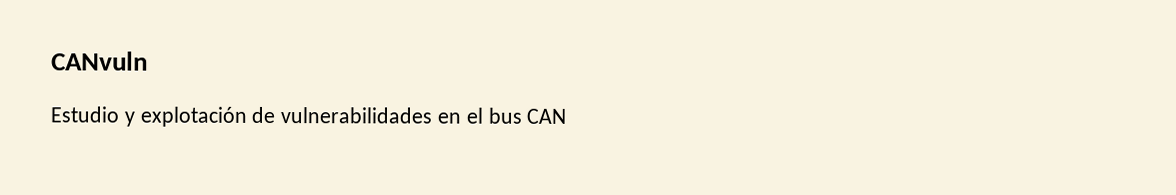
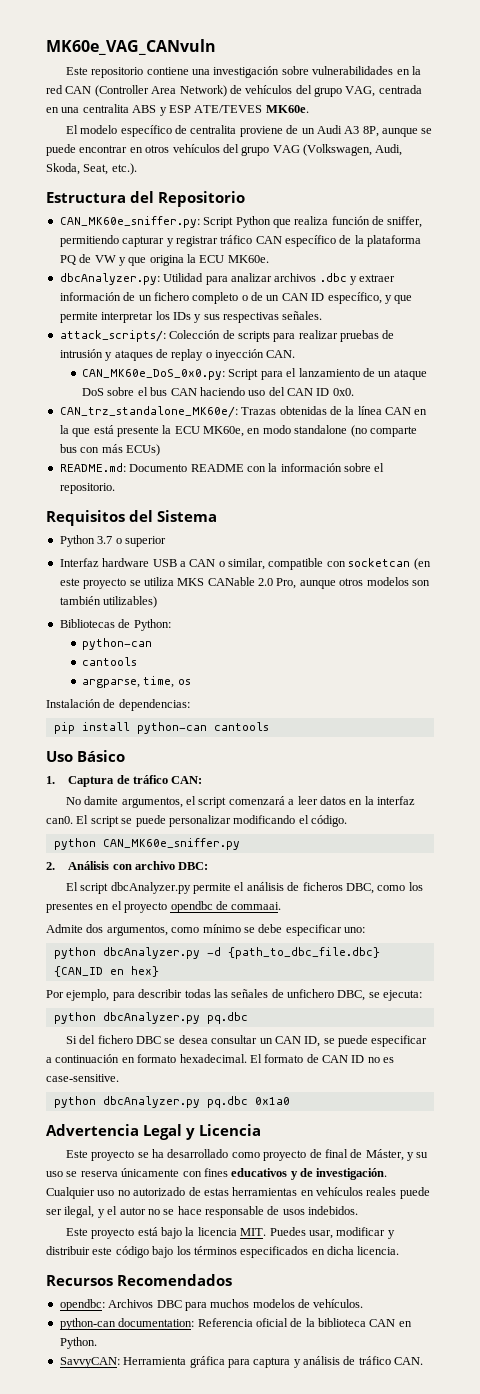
- CANvuln
- Estudio y explotación de vulnerabilidades en el bus CAN
+ MK60e_VAG_CANvuln
+ Este repositorio contiene una investigación sobre vulnerabilidades en la red CAN (Controller Area Network) de vehículos del grupo VAG, centrada en una centralita ABS y ESP ATE/TEVES MK60e.
+ El modelo específico de centralita proviene de un Audi A3 8P, aunque se puede encontrar en otros vehículos del grupo VAG (Volkswagen, Audi, Skoda, Seat, etc.).
+ Estructura del Repositorio
+ CAN_MK60e_sniffer.py: Script Python que realiza función de sniffer, permitiendo capturar y registrar tráfico CAN específico de la plataforma PQ de VW y que origina la ECU MK60e.
+ dbcAnalyzer.py: Utilidad para analizar archivos .dbc y extraer información de un fichero completo o de un CAN ID específico, y que permite interpretar los IDs y sus respectivas señales.
+ attack_scripts/: Colección de scripts para realizar pruebas de intrusión y ataques de replay o inyección CAN.
+ CAN_MK60e_DoS_0x0.py: Script para el lanzamiento de un ataque DoS sobre el bus CAN haciendo uso del CAN ID 0x0.
+ CAN_trz_standalone_MK60e/: Trazas obtenidas de la línea CAN en la que está presente la ECU MK60e, en modo standalone (no comparte bus con más ECUs)
+ README.md: Documento README con la información sobre el repositorio.
+ Requisitos del Sistema
+ Python 3.7 o superior
+ Interfaz hardware USB a CAN o similar, compatible con socketcan (en este proyecto se utiliza MKS CANable 2.0 Pro, aunque otros modelos son también utilizables)
+ Bibliotecas de Python:
+ python-can
+ cantools
+ argparse, time, os
+ Instalación de dependencias:
+ pip install python-can cantools
+ Uso Básico
+ 1. Captura de tráfico CAN:
+ No damite argumentos, el script comenzará a leer datos en la interfaz can0. El script se puede personalizar modificando el código.
+ python CAN_MK60e_sniffer.py
+ 2. Análisis con archivo DBC:
+ El script dbcAnalyzer.py permite el análisis de ficheros DBC, como los presentes en el proyecto opendbc de commaai.
+ Admite dos argumentos, como mínimo se debe especificar uno:
+ python dbcAnalyzer.py -d {path_to_dbc_file.dbc} {CAN_ID en hex}
+ Por ejemplo, para describir todas las señales de unfichero DBC, se ejecuta:
+ python dbcAnalyzer.py pq.dbc
+ Si del fichero DBC se desea consultar un CAN ID, se puede especificar a continuación en formato hexadecimal. El formato de CAN ID no es case-sensitive.
+ python dbcAnalyzer.py pq.dbc 0x1a0
+ Advertencia Legal y Licencia
+ Este proyecto se ha desarrollado como proyecto de final de Máster, y su uso se reserva únicamente con fines educativos y de investigación. Cualquier uso no autorizado de estas herramientas en vehículos reales puede ser ilegal, y el autor no se hace responsable de usos indebidos.
+ Este proyecto está bajo la licencia MIT. Puedes usar, modificar y distribuir este código bajo los términos especificados en dicha licencia.
+ Recursos Recomendados
+ opendbc: Archivos DBC para muchos modelos de vehículos.
+ python-can documentation: Referencia oficial de la biblioteca CAN en Python.
+ SavvyCAN: Herramienta gráfica para captura y análisis de tráfico CAN.

